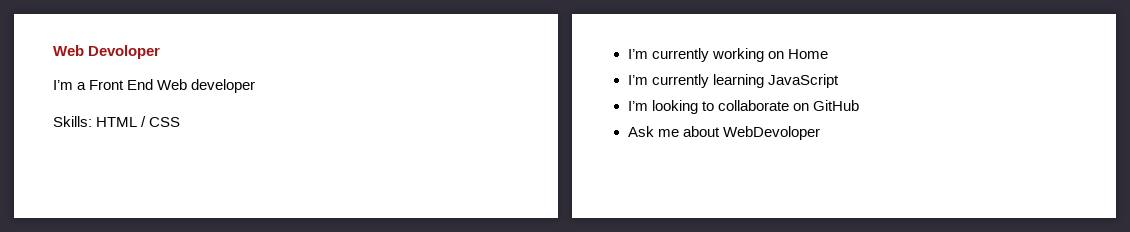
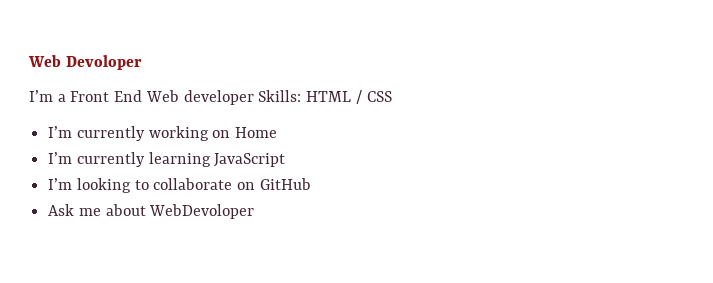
- I’m a Front End Web developer
- Skills: HTML / CSS
+ I’m a Front End Web developer Skills: HTML / CSS

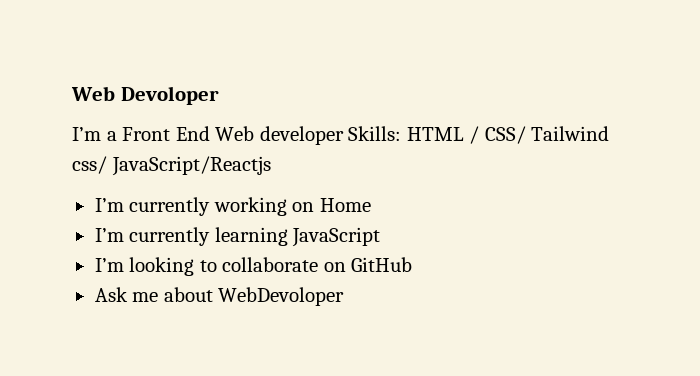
- I’m a Front End Web developer Skills: HTML / CSS
+ I’m a Front End Web developer Skills: HTML / CSS/ Tailwind css/ JavaScript/Reactjs

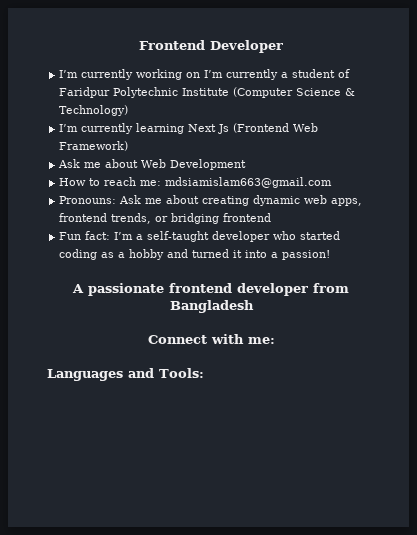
- Web Devoloper
- I’m a Front End Web developer Skills: HTML / CSS/ Tailwind css/ JavaScript/Reactjs
- I’m currently working on Home
- I’m currently learning JavaScript
- I’m looking to collaborate on GitHub
- Ask me about WebDevoloper
+ Frontend Developer
+ I’m currently working on I’m currently a student of Faridpur Polytechnic Institute (Computer Science & Technology)
+ I’m currently learning Next Js (Frontend Web Framework)
+ Ask me about Web Development
+ How to reach me: mdsiamislam663@gmail.com
+ Pronouns: Ask me about creating dynamic web apps, frontend trends, or bridging frontend
+ Fun fact: I’m a self-taught developer who started coding as a hobby and turned it into a passion!
+ A passionate frontend developer from Bangladesh
+ Connect with me:
+ Languages and Tools:

